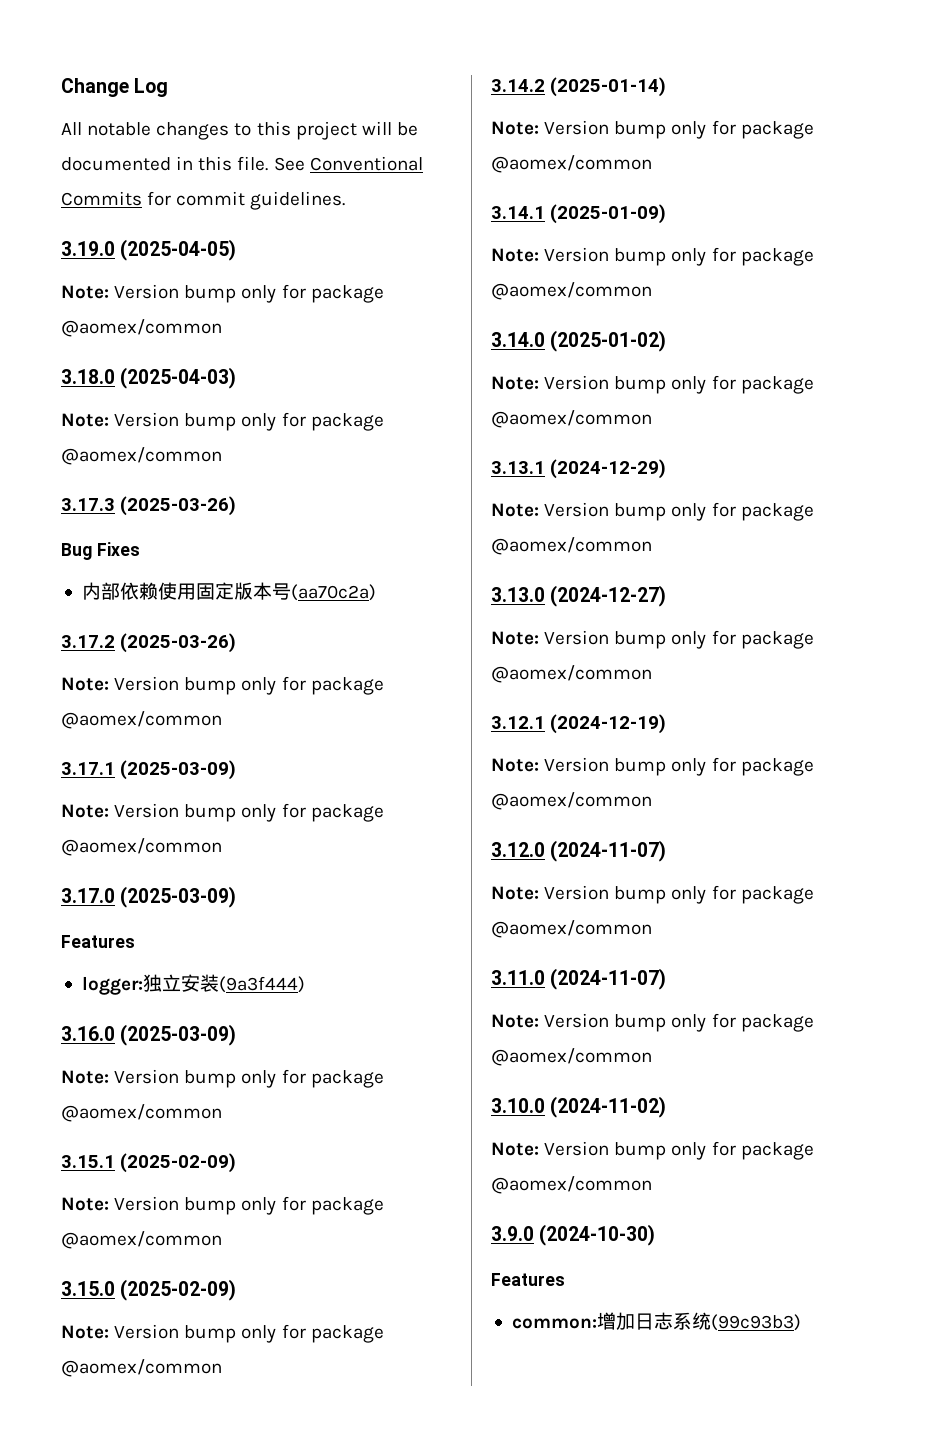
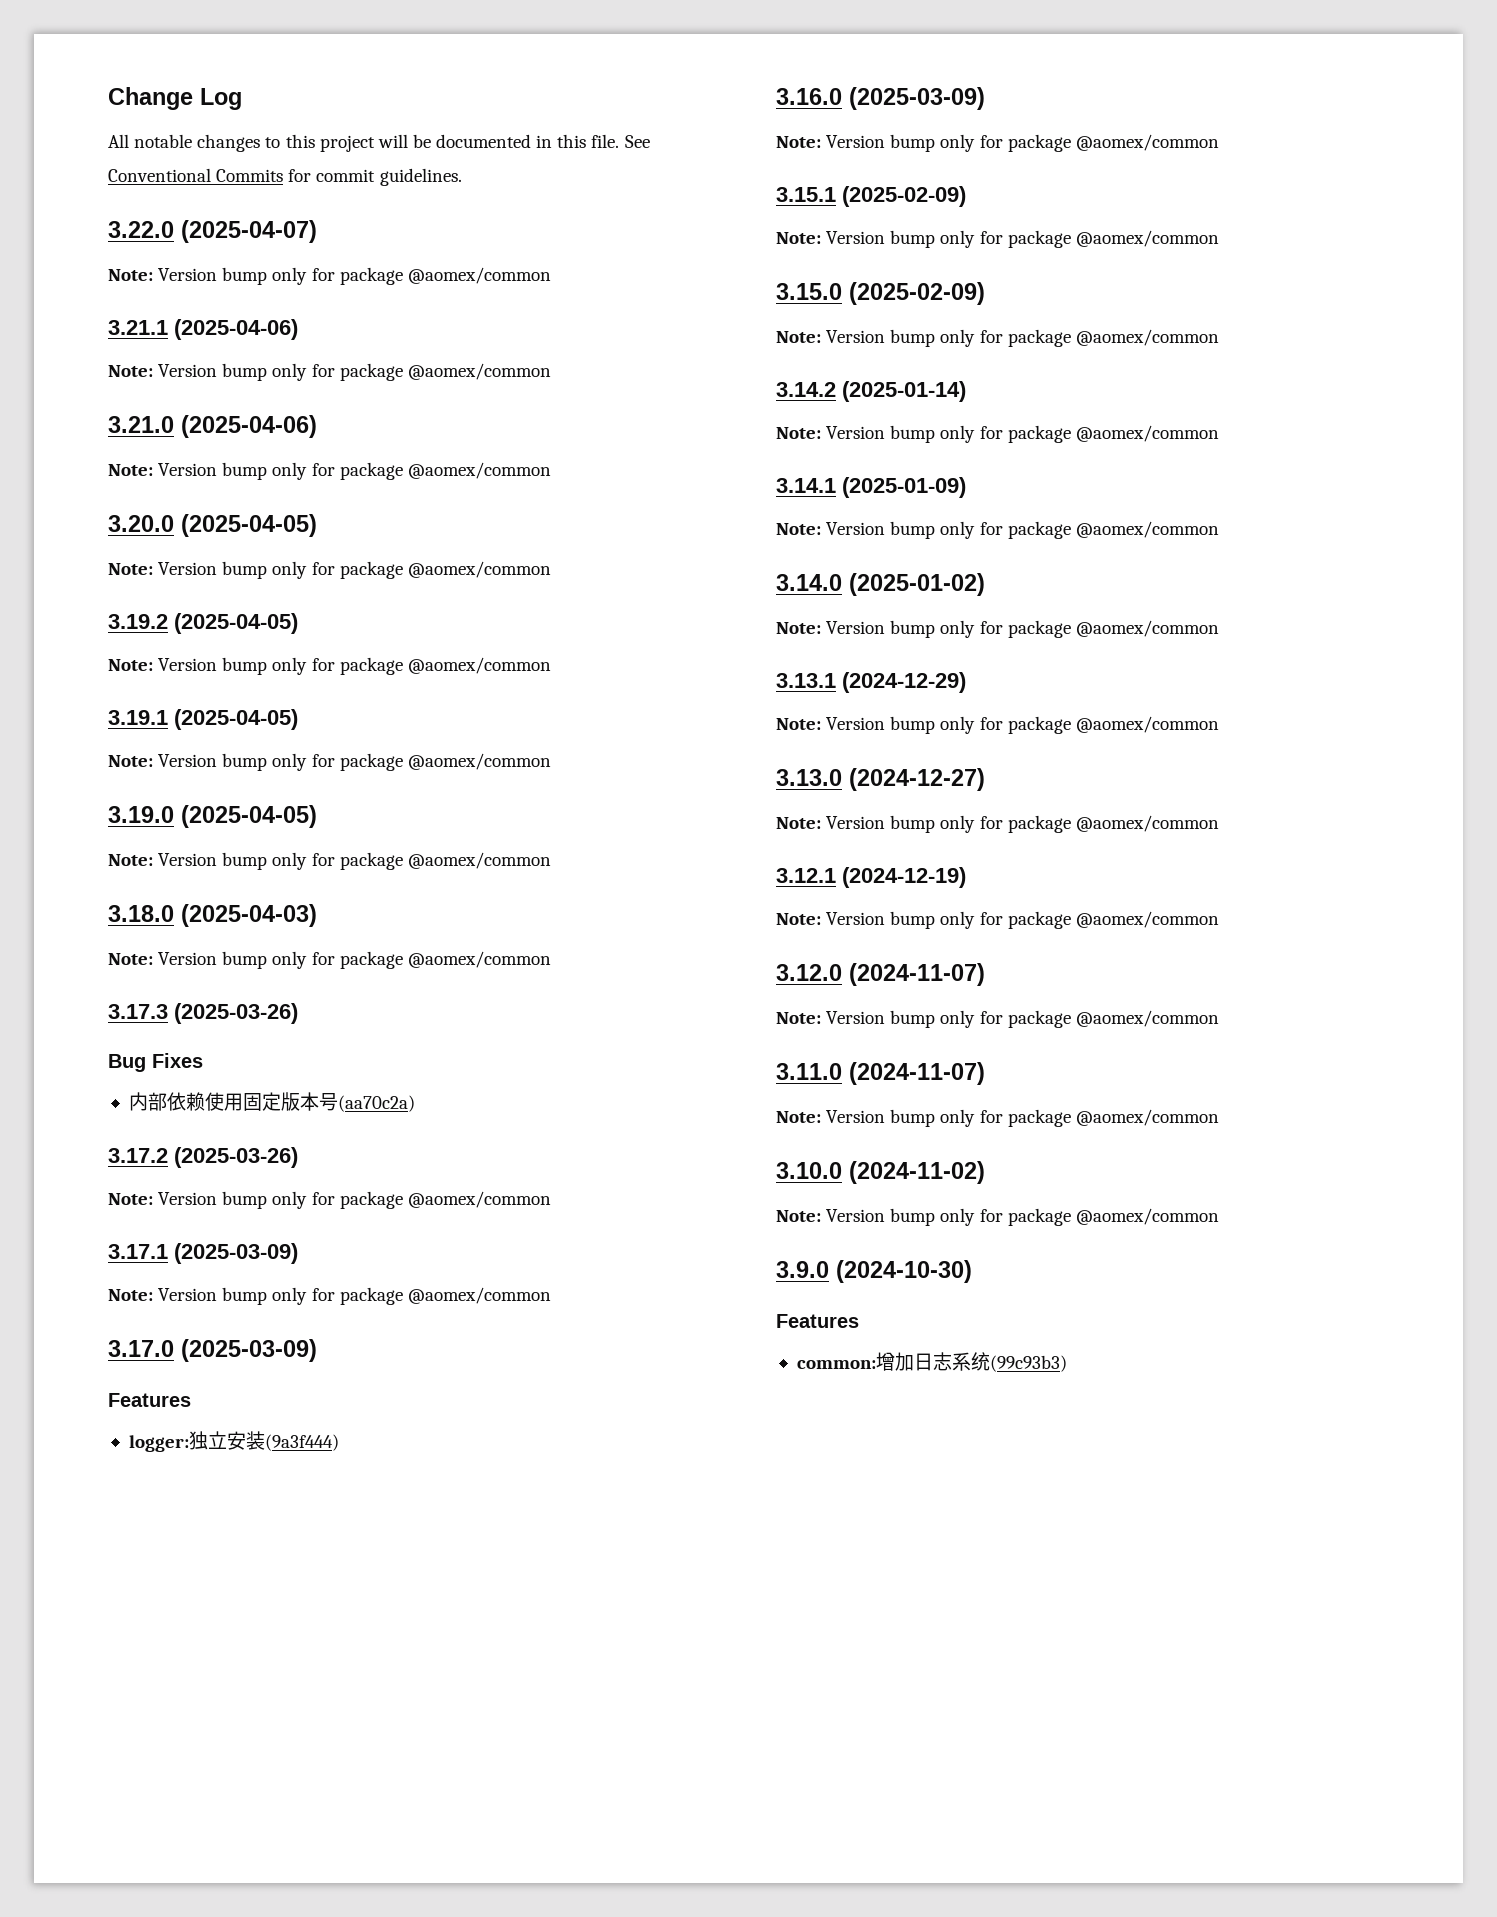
+ 3.22.0 (2025-04-07)
+ Note: Version bump only for package @aomex/common
+ 3.21.1 (2025-04-06)
+ Note: Version bump only for package @aomex/common
+ 3.21.0 (2025-04-06)
+ Note: Version bump only for package @aomex/common
+ 3.20.0 (2025-04-05)
+ Note: Version bump only for package @aomex/common
+ 3.19.2 (2025-04-05)
+ Note: Version bump only for package @aomex/common
+ 3.19.1 (2025-04-05)
+ Note: Version bump only for package @aomex/common

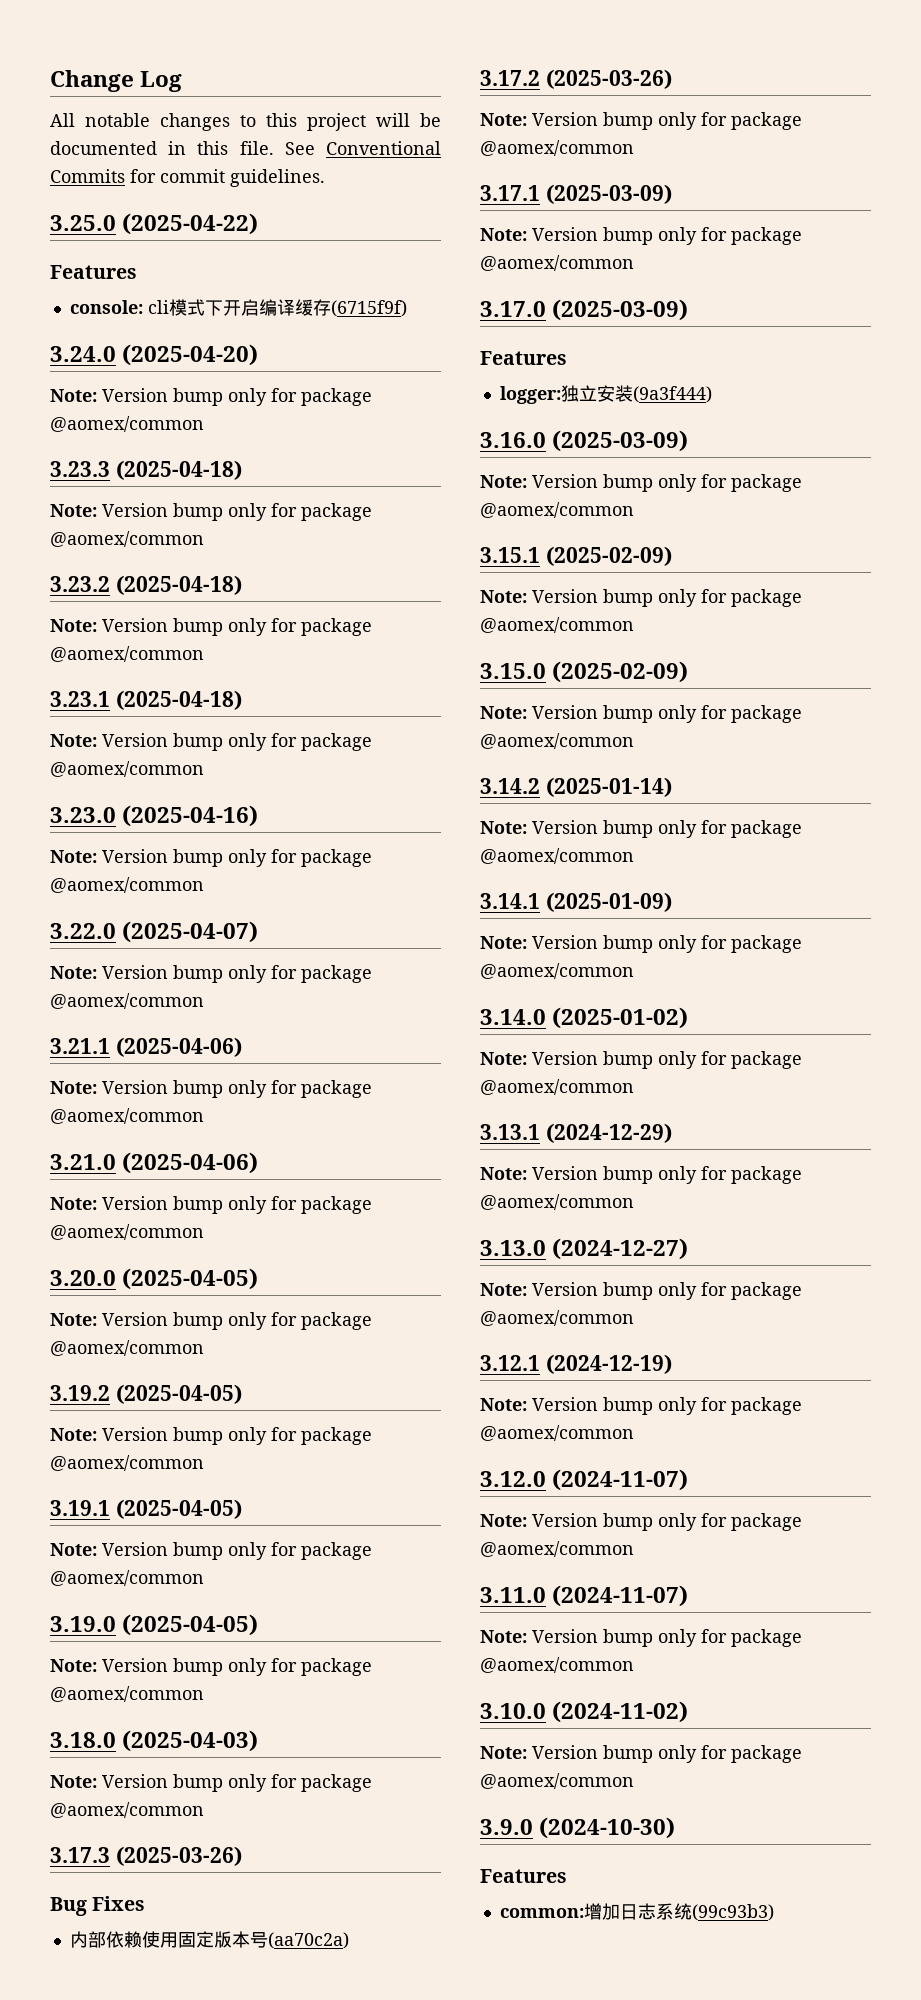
+ 3.25.0 (2025-04-22)
+ Features
+ console: cli模式下开启编译缓存(6715f9f)
+ 3.24.0 (2025-04-20)
+ Note: Version bump only for package @aomex/common
+ 3.23.3 (2025-04-18)
+ Note: Version bump only for package @aomex/common
+ 3.23.2 (2025-04-18)
+ Note: Version bump only for package @aomex/common
+ 3.23.1 (2025-04-18)
+ Note: Version bump only for package @aomex/common
+ 3.23.0 (2025-04-16)
+ Note: Version bump only for package @aomex/common

